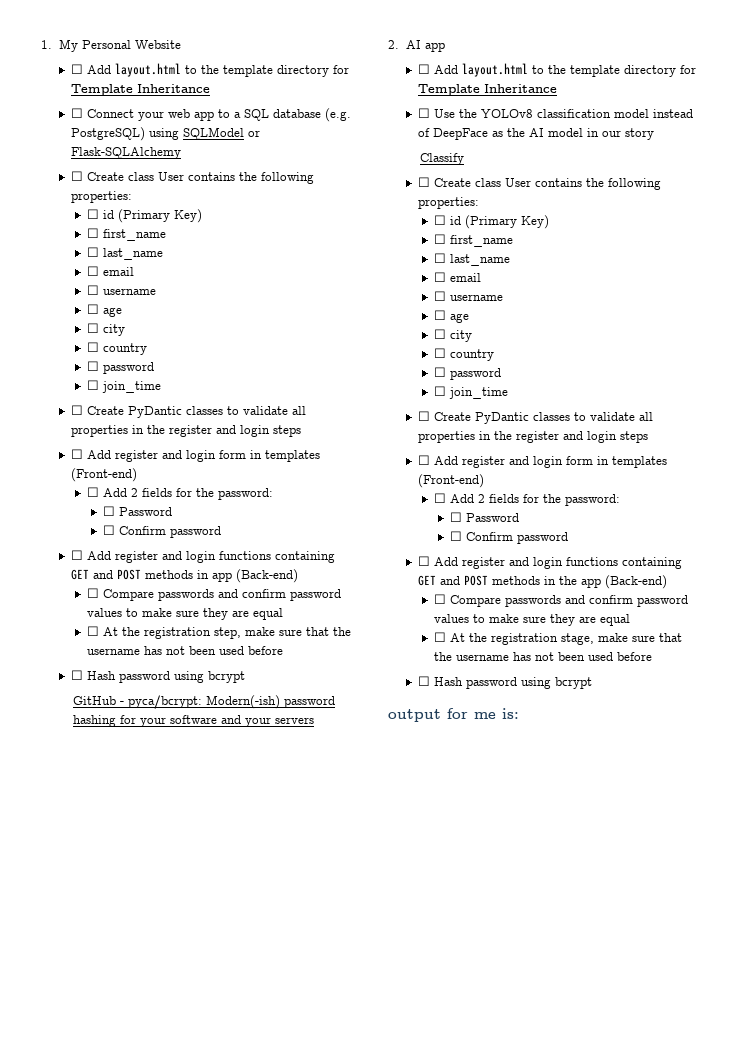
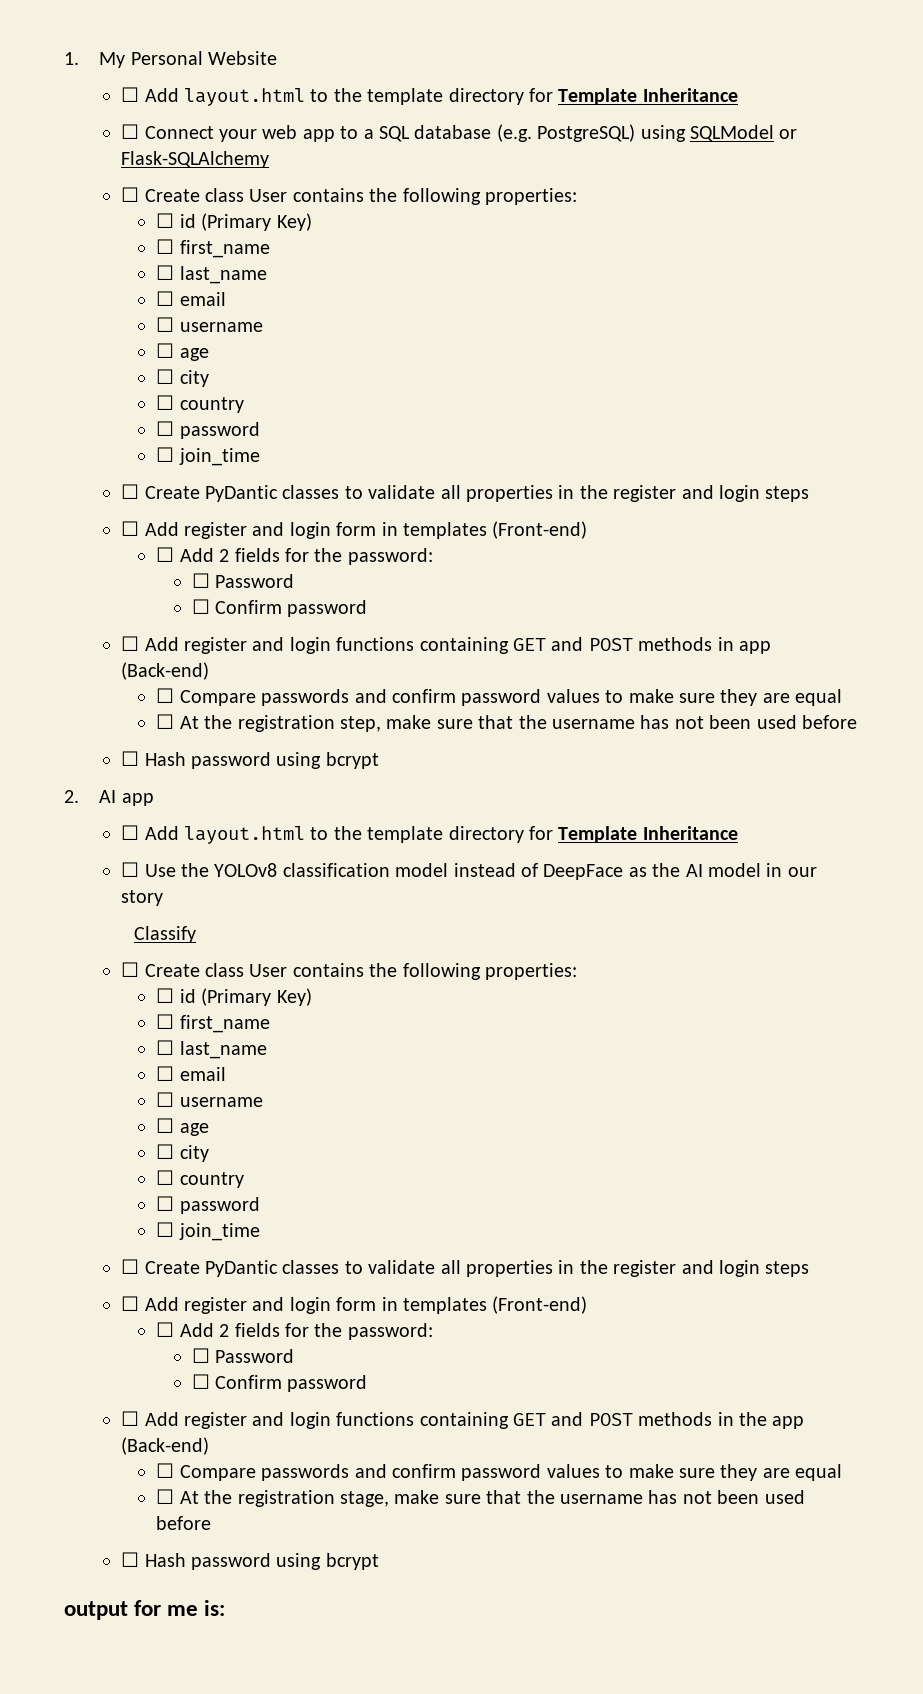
- GitHub - pyca/bcrypt: Modern(-ish) password hashing for your software and your servers

